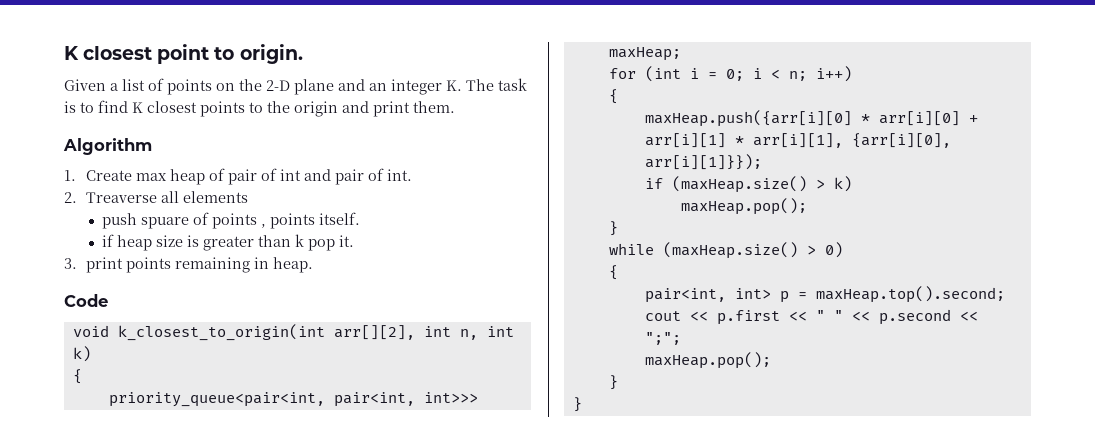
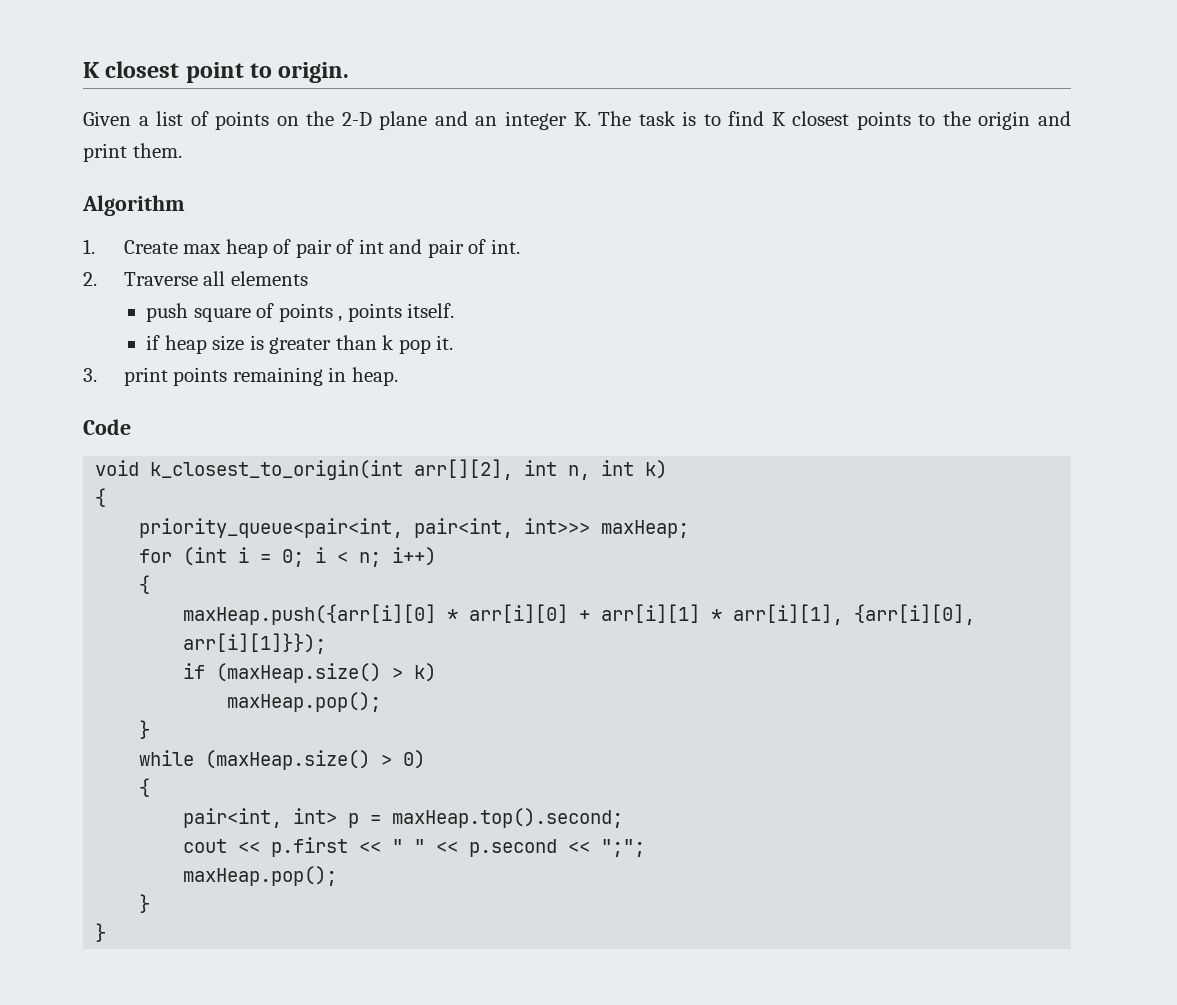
- 2. Treaverse all elements
+ 2. Traverse all elements
- push spuare of points , points itself.
+ push square of points , points itself.

